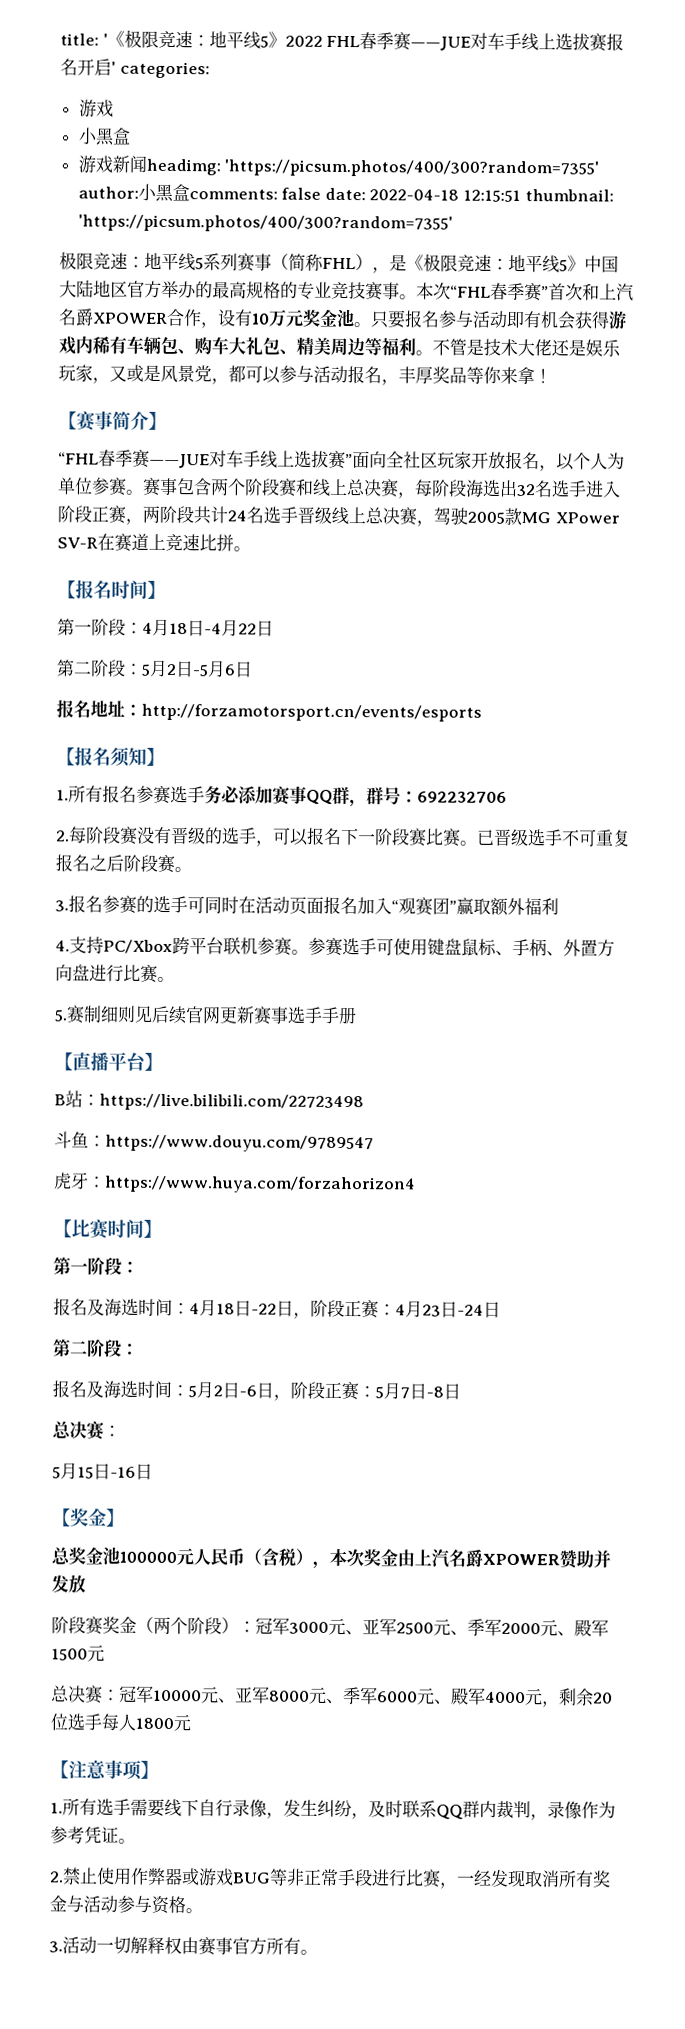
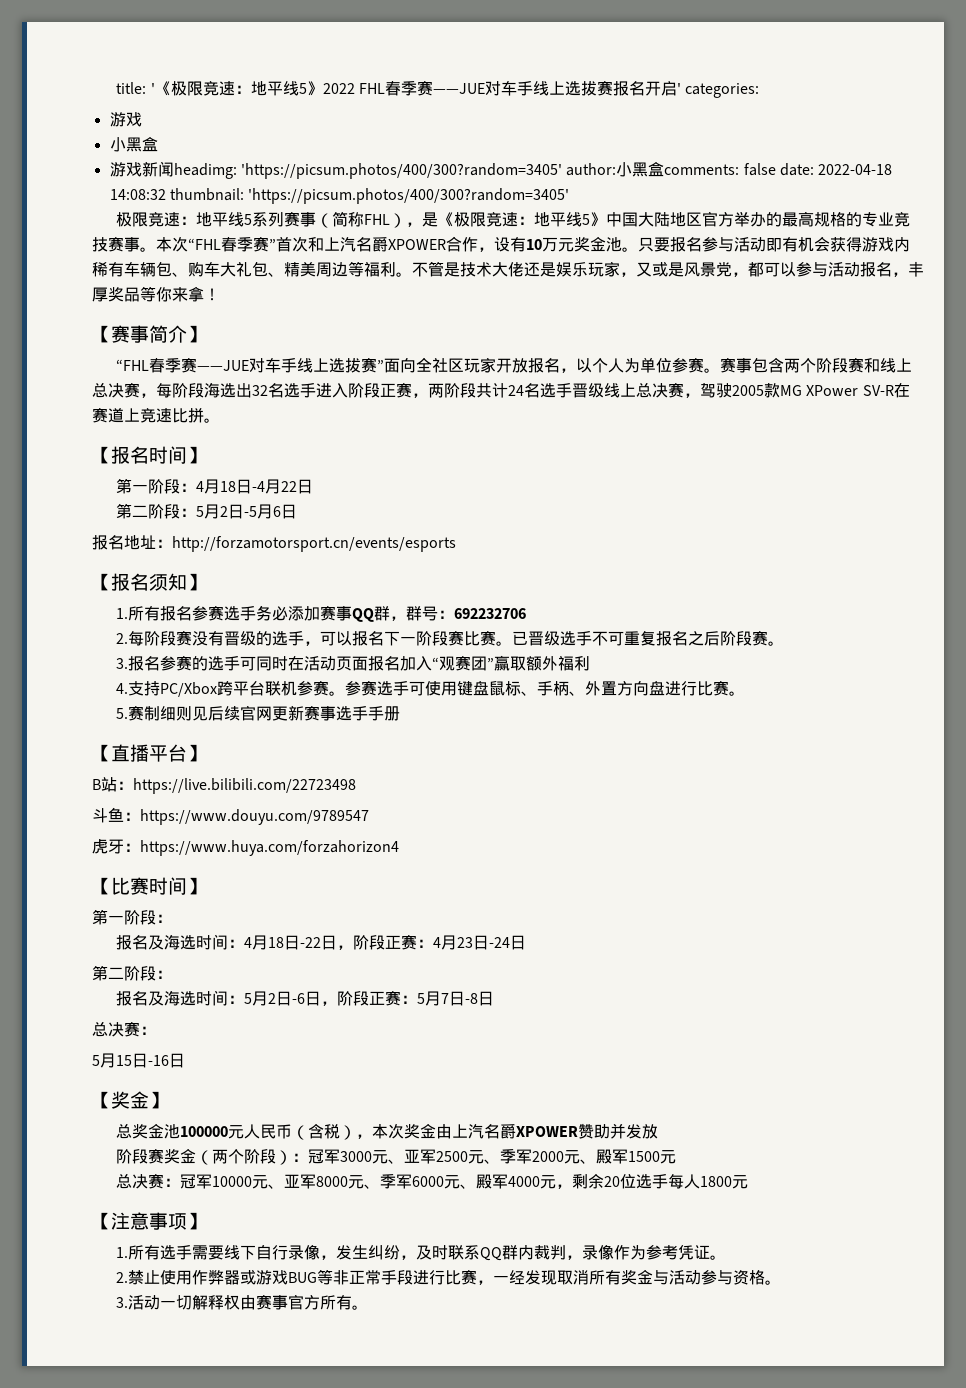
- 游戏新闻headimg: 'https://picsum.photos/400/300?random=7355' author:小黑盒comments: false date: 2022-04-18 12:15:51 thumbnail: 'https://picsum.photos/400/300?random=7355'
+ 游戏新闻headimg: 'https://picsum.photos/400/300?random=3405' author:小黑盒comments: false date: 2022-04-18 14:08:32 thumbnail: 'https://picsum.photos/400/300?random=3405'

